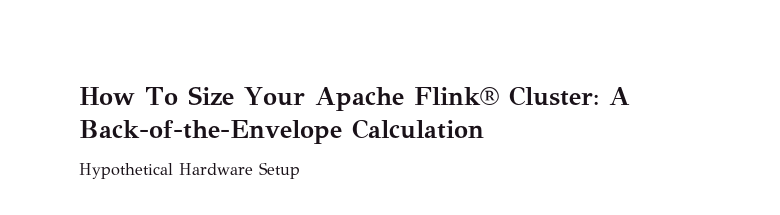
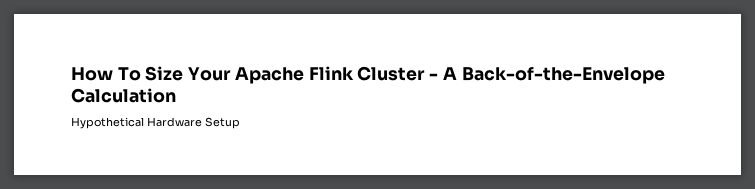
- How To Size Your Apache Flink® Cluster: A Back-of-the-Envelope Calculation
+ How To Size Your Apache Flink Cluster - A Back-of-the-Envelope Calculation

